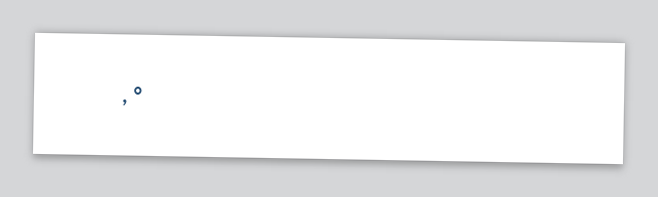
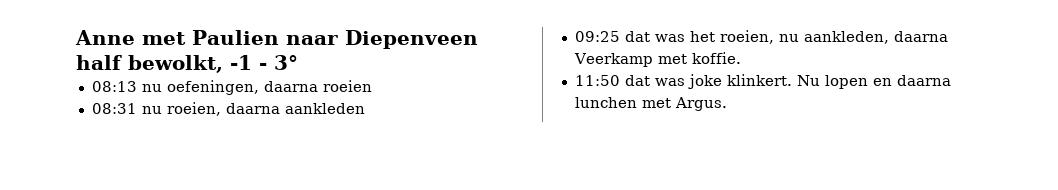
- , °
+ Anne met Paulien naar Diepenveen half bewolkt, -1 - 3°
+ 08:13 nu oefeningen, daarna roeien
+ 08:31 nu roeien, daarna aankleden
+ 09:25 dat was het roeien, nu aankleden, daarna Veerkamp met koffie.
+ 11:50 dat was joke klinkert. Nu lopen en daarna lunchen met Argus.

